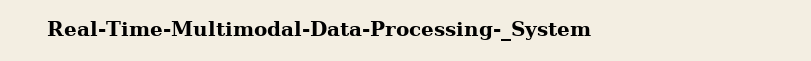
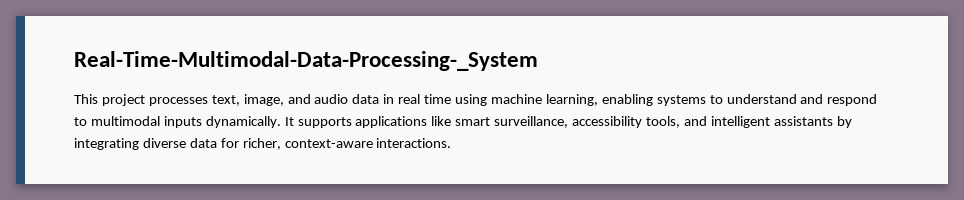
+ This project processes text, image, and audio data in real time using machine learning, enabling systems to understand and respond to multimodal inputs dynamically. It supports applications like smart surveillance, accessibility tools, and intelligent assistants by integrating diverse data for richer, context-aware interactions.

